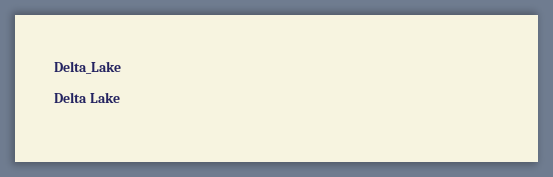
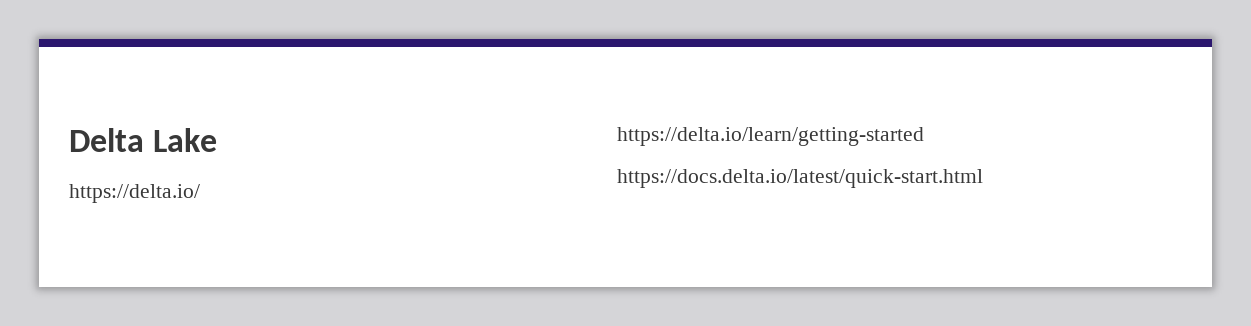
- Delta_Lake
+ https://delta.io/
+ https://delta.io/learn/getting-started
+ https://docs.delta.io/latest/quick-start.html

